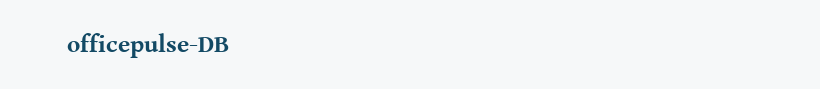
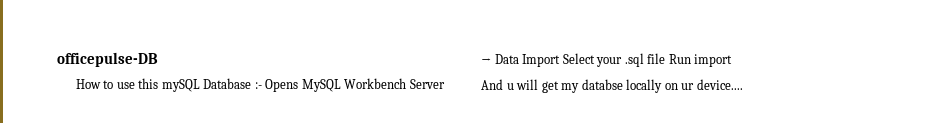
+ How to use this mySQL Database :- Opens MySQL Workbench Server → Data Import Select your .sql file Run import
+ And u will get my databse locally on ur device....

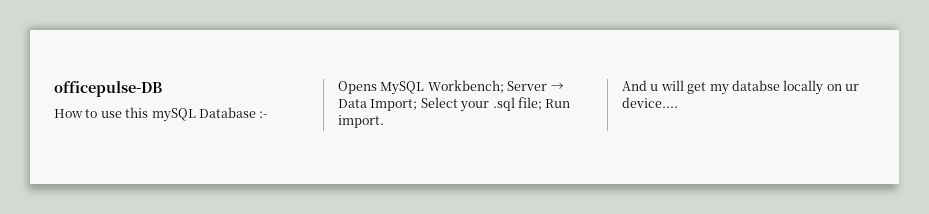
- How to use this mySQL Database :- Opens MySQL Workbench Server → Data Import Select your .sql file Run import
+ How to use this mySQL Database :- Opens MySQL Workbench; Server → Data Import; Select your .sql file; Run import.

